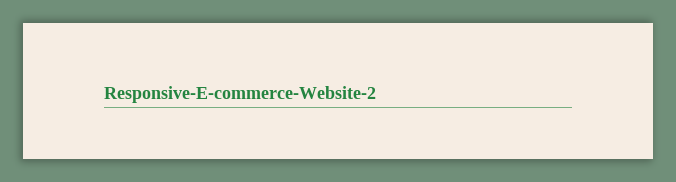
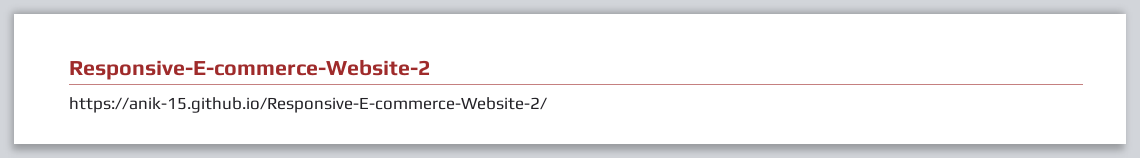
+ https://anik-15.github.io/Responsive-E-commerce-Website-2/

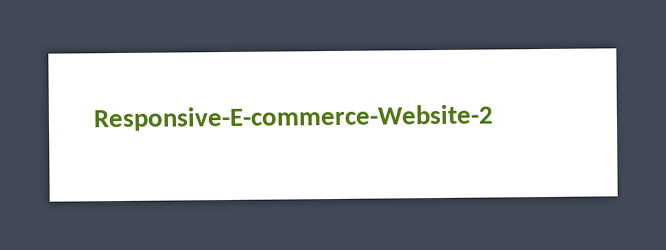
- https://anik-15.github.io/Responsive-E-commerce-Website-2/

